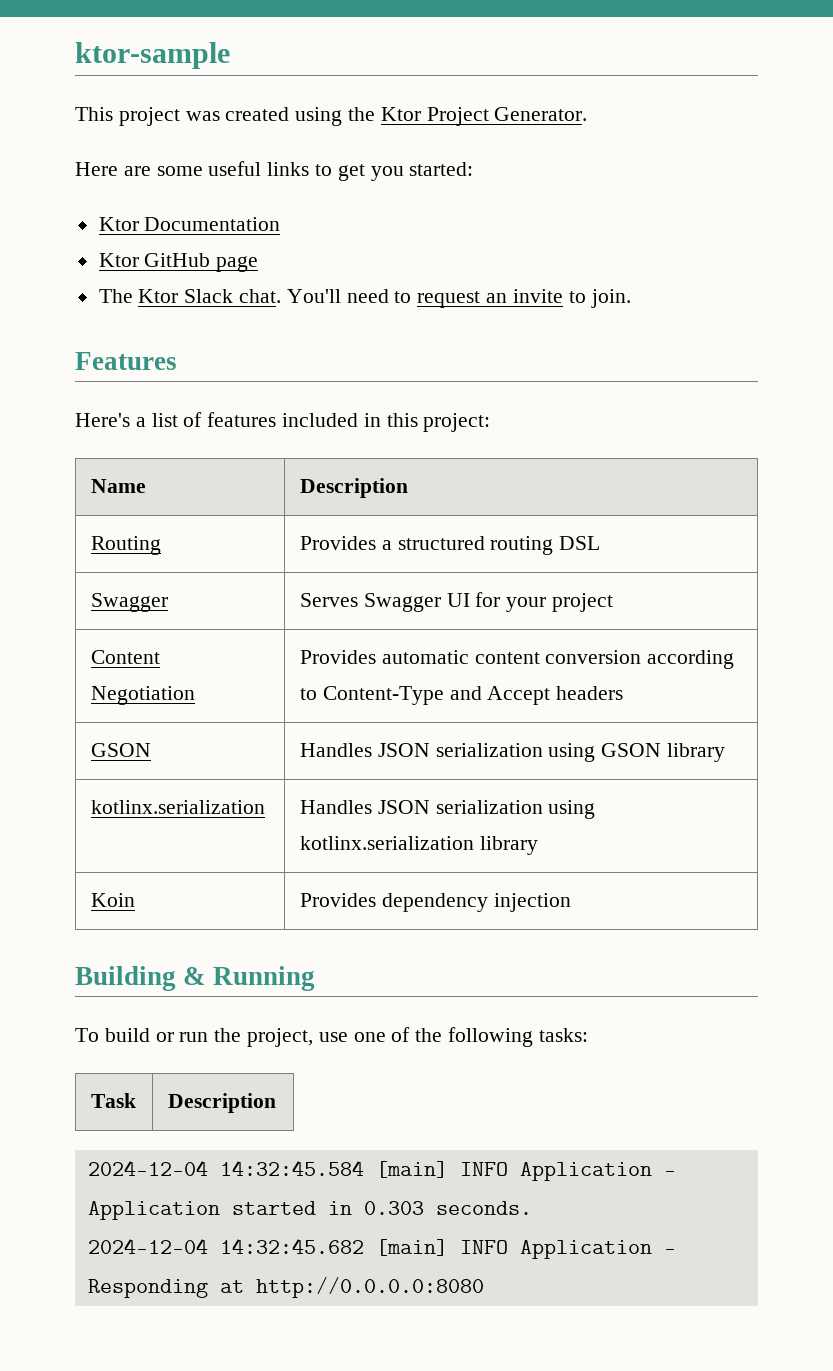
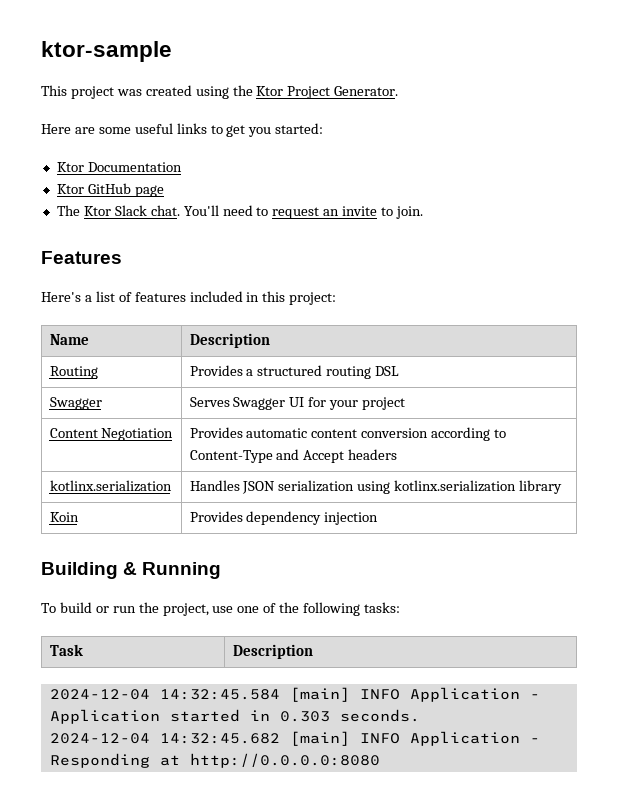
- GSON | Handles JSON serialization using GSON library

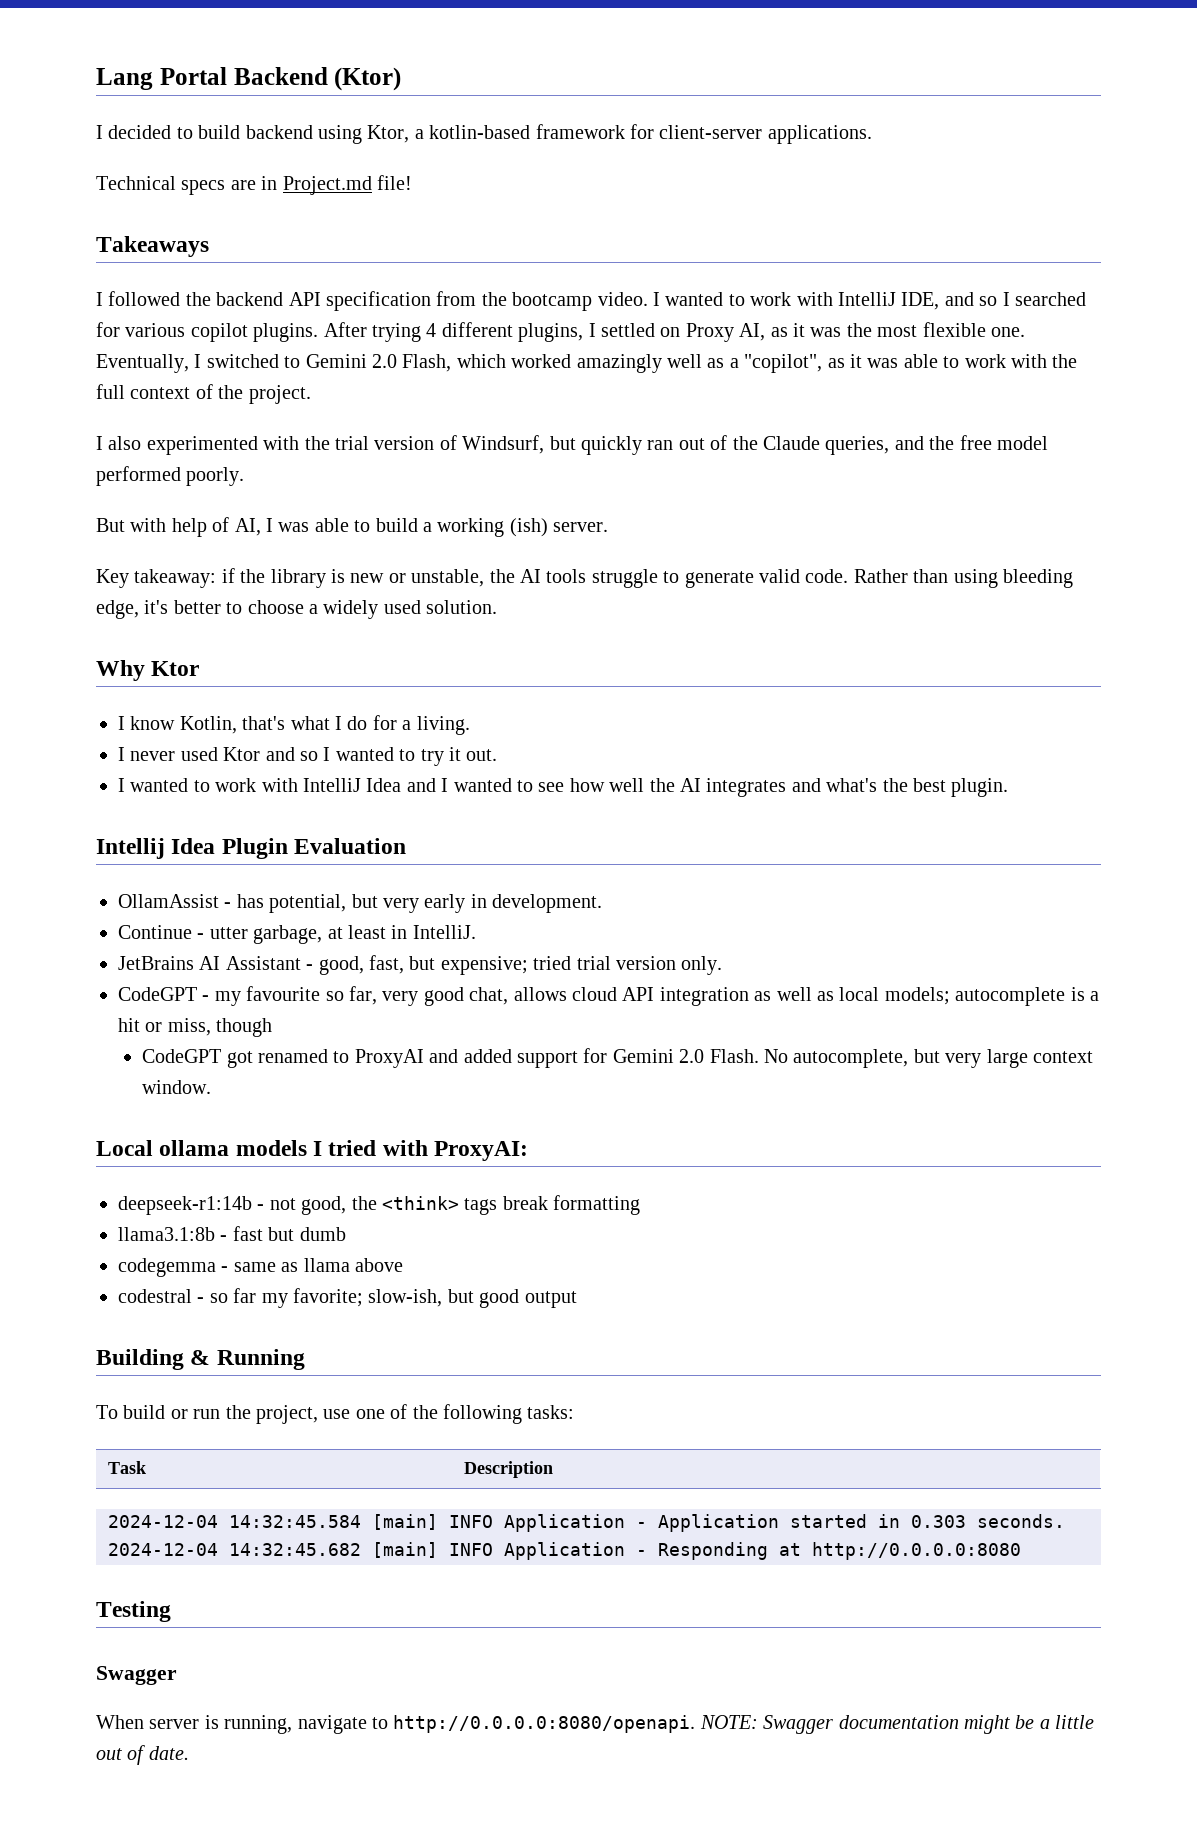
- ktor-sample
- This project was created using the Ktor Project Generator.
- Here are some useful links to get you started:
- Ktor Documentation
- Ktor GitHub page
- The Ktor Slack chat. You'll need to request an invite to join.
- Features
- Here's a list of features included in this project:
- Name | Description
- Routing | Provides a structured routing DSL
- Swagger | Serves Swagger UI for your project
- Content Negotiation | Provides automatic content conversion according to Content-Type and Accept headers
- kotlinx.serialization | Handles JSON serialization using kotlinx.serialization library
- Koin | Provides dependency injection
+ Lang Portal Backend (Ktor)
+ I decided to build backend using Ktor, a kotlin-based framework for client-server applications.
+ Technical specs are in Project.md file!
+ Takeaways
+ I followed the backend API specification from the bootcamp video. I wanted to work with IntelliJ IDE, and so I searched for various copilot plugins. After trying 4 different plugins, I settled on Proxy AI, as it was the most flexible one. Eventually, I switched to Gemini 2.0 Flash, which worked amazingly well as a "copilot", as it was able to work with the full context of the project.
+ I also experimented with the trial version of Windsurf, but quickly ran out of the Claude queries, and the free model performed poorly.
+ But with help of AI, I was able to build a working (ish) server.
+ Key takeaway: if the library is new or unstable, the AI tools struggle to generate valid code. Rather than using bleeding edge, it's better to choose a widely used solution.
+ Why Ktor
+ I know Kotlin, that's what I do for a living.
+ I never used Ktor and so I wanted to try it out.
+ I wanted to work with IntelliJ Idea and I wanted to see how well the AI integrates and what's the best plugin.
+ Intellij Idea Plugin Evaluation
+ OllamAssist - has potential, but very early in development.
+ Continue - utter garbage, at least in IntelliJ.
+ JetBrains AI Assistant - good, fast, but expensive; tried trial version only.
+ CodeGPT - my favourite so far, very good chat, allows cloud API integration as well as local models; autocomplete is a hit or miss, though
+ CodeGPT got renamed to ProxyAI and added support for Gemini 2.0 Flash. No autocomplete, but very large context window.
+ Local ollama models I tried with ProxyAI:
+ deepseek-r1:14b - not good, the <think> tags break formatting
+ llama3.1:8b - fast but dumb
+ codegemma - same as llama above
+ codestral - so far my favorite; slow-ish, but good output
+ Testing
+ Swagger
+ When server is running, navigate to http://0.0.0.0:8080/openapi. NOTE: Swagger documentation might be a little out of date.

